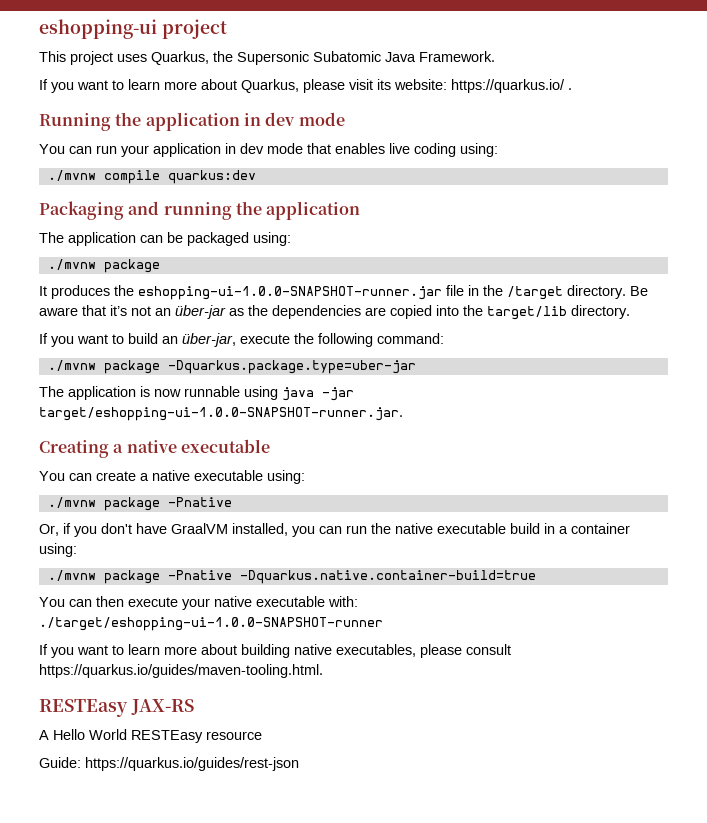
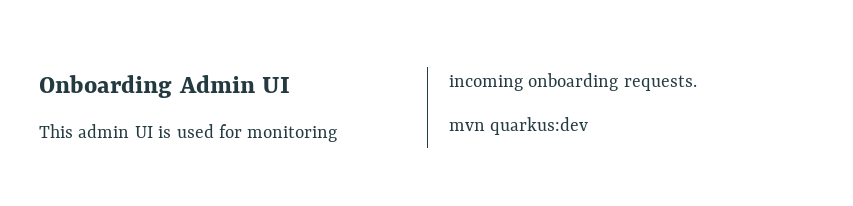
- eshopping-ui project
- This project uses Quarkus, the Supersonic Subatomic Java Framework.
- If you want to learn more about Quarkus, please visit its website: https://quarkus.io/ .
- Running the application in dev mode
- You can run your application in dev mode that enables live coding using:
- ./mvnw compile quarkus:dev
- Packaging and running the application
- The application can be packaged using:
- ./mvnw package
- It produces the eshopping-ui-1.0.0-SNAPSHOT-runner.jar file in the /target directory. Be aware that it’s not an über-jar as the dependencies are copied into the target/lib directory.
- If you want to build an über-jar, execute the following command:
- ./mvnw package -Dquarkus.package.type=uber-jar
- The application is now runnable using java -jar target/eshopping-ui-1.0.0-SNAPSHOT-runner.jar.
- Creating a native executable
- You can create a native executable using:
- ./mvnw package -Pnative
- Or, if you don't have GraalVM installed, you can run the native executable build in a container using:
- ./mvnw package -Pnative -Dquarkus.native.container-build=true
- You can then execute your native executable with: ./target/eshopping-ui-1.0.0-SNAPSHOT-runner
- If you want to learn more about building native executables, please consult https://quarkus.io/guides/maven-tooling.html.
- RESTEasy JAX-RS
- A Hello World RESTEasy resource
- Guide: https://quarkus.io/guides/rest-json
+ Onboarding Admin UI
+ This admin UI is used for monitoring incoming onboarding requests.
+ mvn quarkus:dev

